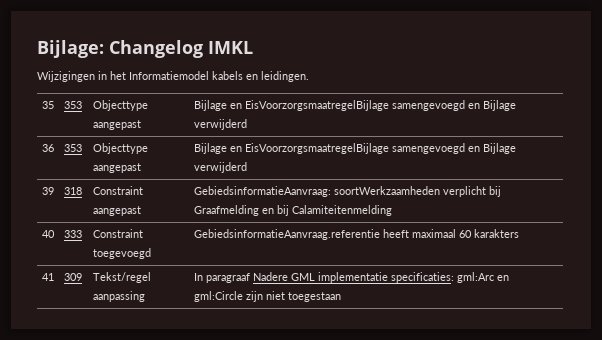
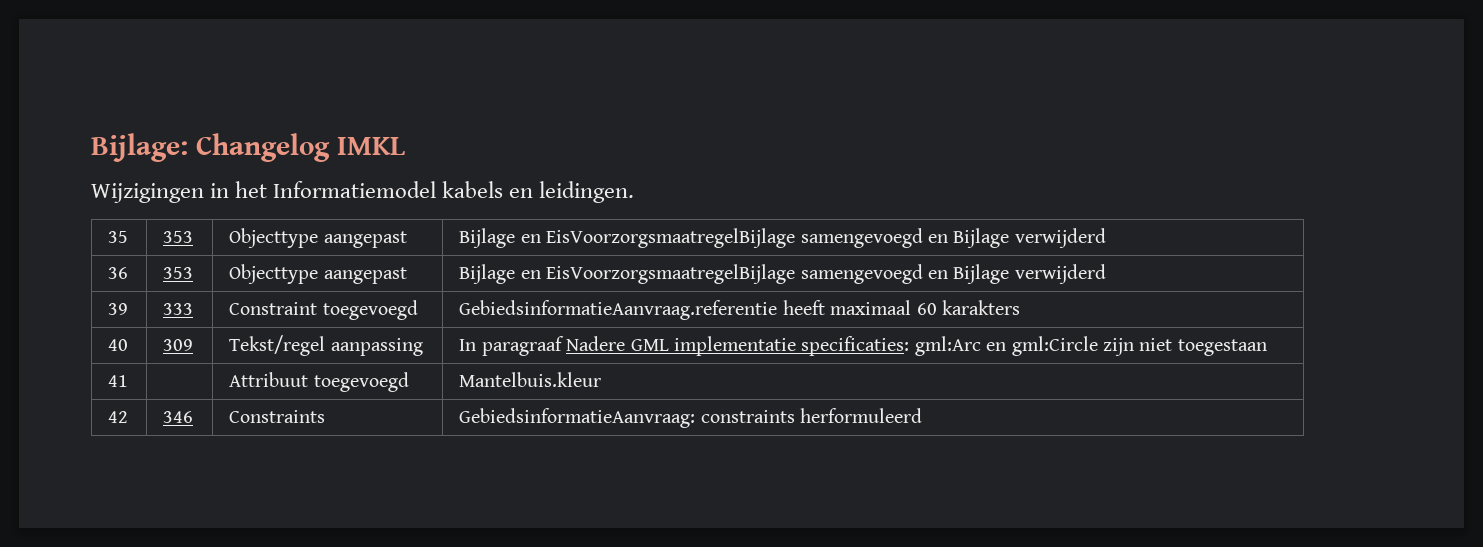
- 39 | 318 | Constraint aangepast | GebiedsinformatieAanvraag: soortWerkzaamheden verplicht bij Graafmelding en bij Calamiteitenmelding
- 40 | 333 | Constraint toegevoegd | GebiedsinformatieAanvraag.referentie heeft maximaal 60 karakters
+ 39 | 333 | Constraint toegevoegd | GebiedsinformatieAanvraag.referentie heeft maximaal 60 karakters
- 41 | 309 | Tekst/regel aanpassing | In paragraaf Nadere GML implementatie specificaties: gml:Arc en gml:Circle zijn niet toegestaan
+ 40 | 309 | Tekst/regel aanpassing | In paragraaf Nadere GML implementatie specificaties: gml:Arc en gml:Circle zijn niet toegestaan
+ 41 | | Attribuut toegevoegd | Mantelbuis.kleur
+ 42 | 346 | Constraints | GebiedsinformatieAanvraag: constraints herformuleerd

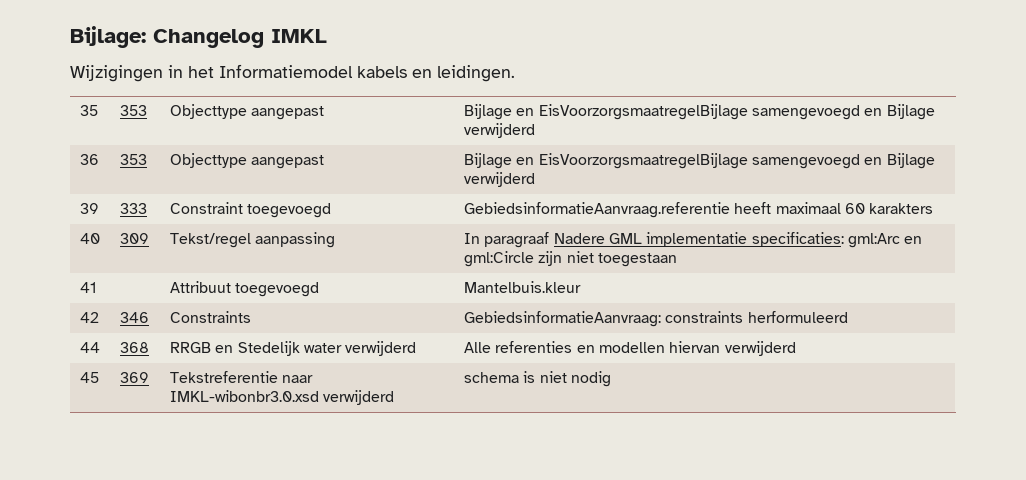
+ 44 | 368 | RRGB en Stedelijk water verwijderd | Alle referenties en modellen hiervan verwijderd
+ 45 | 369 | Tekstreferentie naar IMKL-wibonbr3.0.xsd verwijderd | schema is niet nodig

